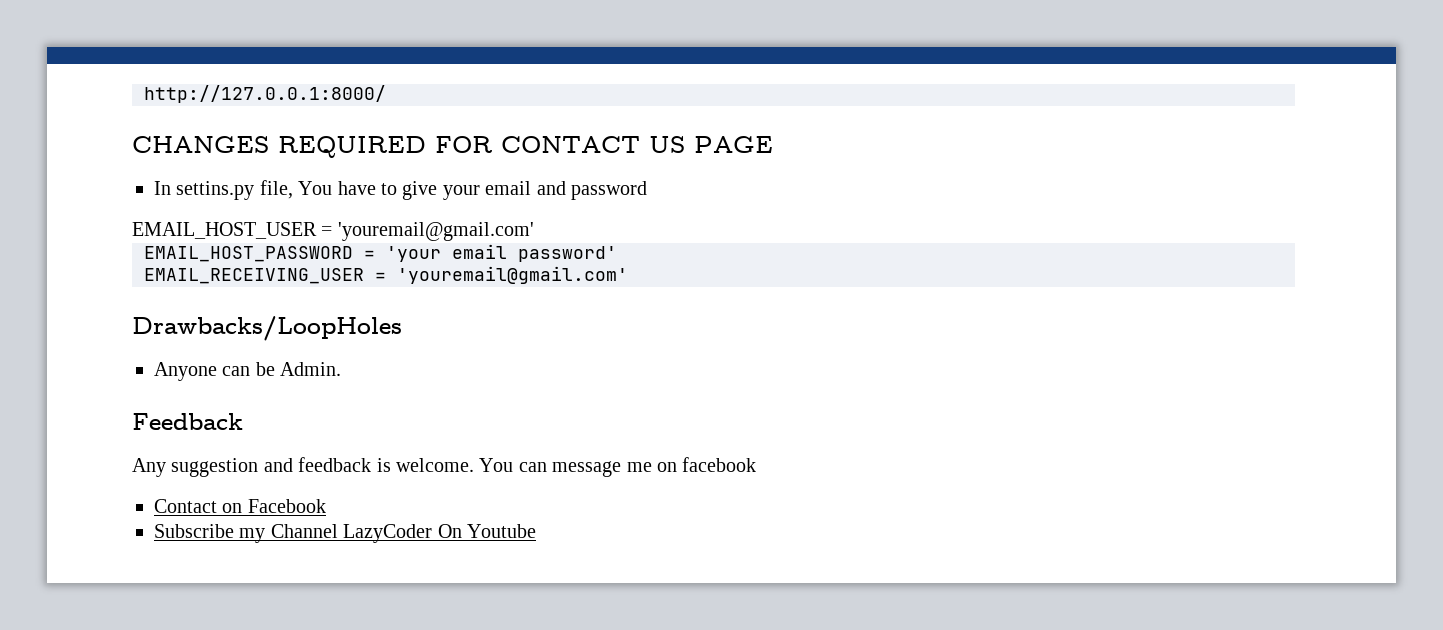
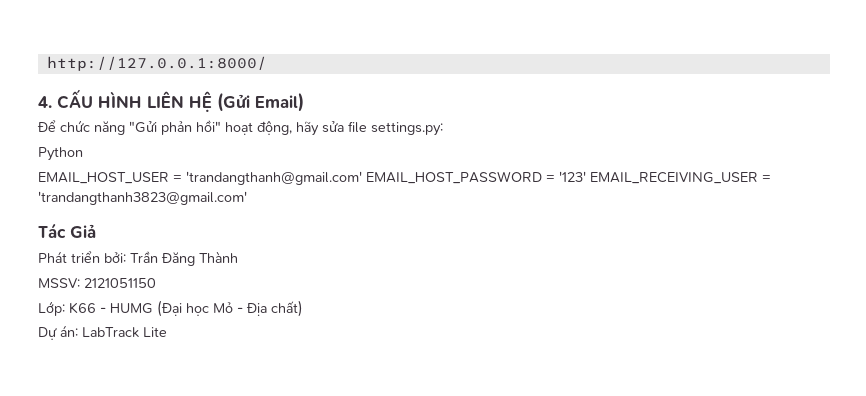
- CHANGES REQUIRED FOR CONTACT US PAGE
- In settins.py file, You have to give your email and password
+ 4. CẤU HÌNH LIÊN HỆ (Gửi Email)
+ Để chức năng "Gửi phản hồi" hoạt động, hãy sửa file settings.py:
+ Python
- EMAIL_HOST_USER = 'youremail@gmail.com'
- EMAIL_HOST_PASSWORD = 'your email password'
- EMAIL_RECEIVING_USER = 'youremail@gmail.com'
- Drawbacks/LoopHoles
- Anyone can be Admin.
- Feedback
- Any suggestion and feedback is welcome. You can message me on facebook
- Contact on Facebook
- Subscribe my Channel LazyCoder On Youtube
+ EMAIL_HOST_USER = 'trandangthanh@gmail.com' EMAIL_HOST_PASSWORD = '123' EMAIL_RECEIVING_USER = 'trandangthanh3823@gmail.com'
+ Tác Giả
+ Phát triển bởi: Trần Đăng Thành
+ MSSV: 2121051150
+ Lớp: K66 - HUMG (Đại học Mỏ - Địa chất)
+ Dự án: LabTrack Lite

